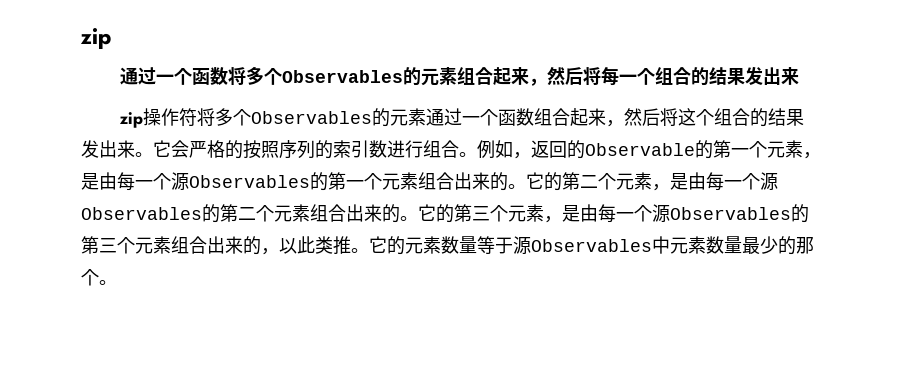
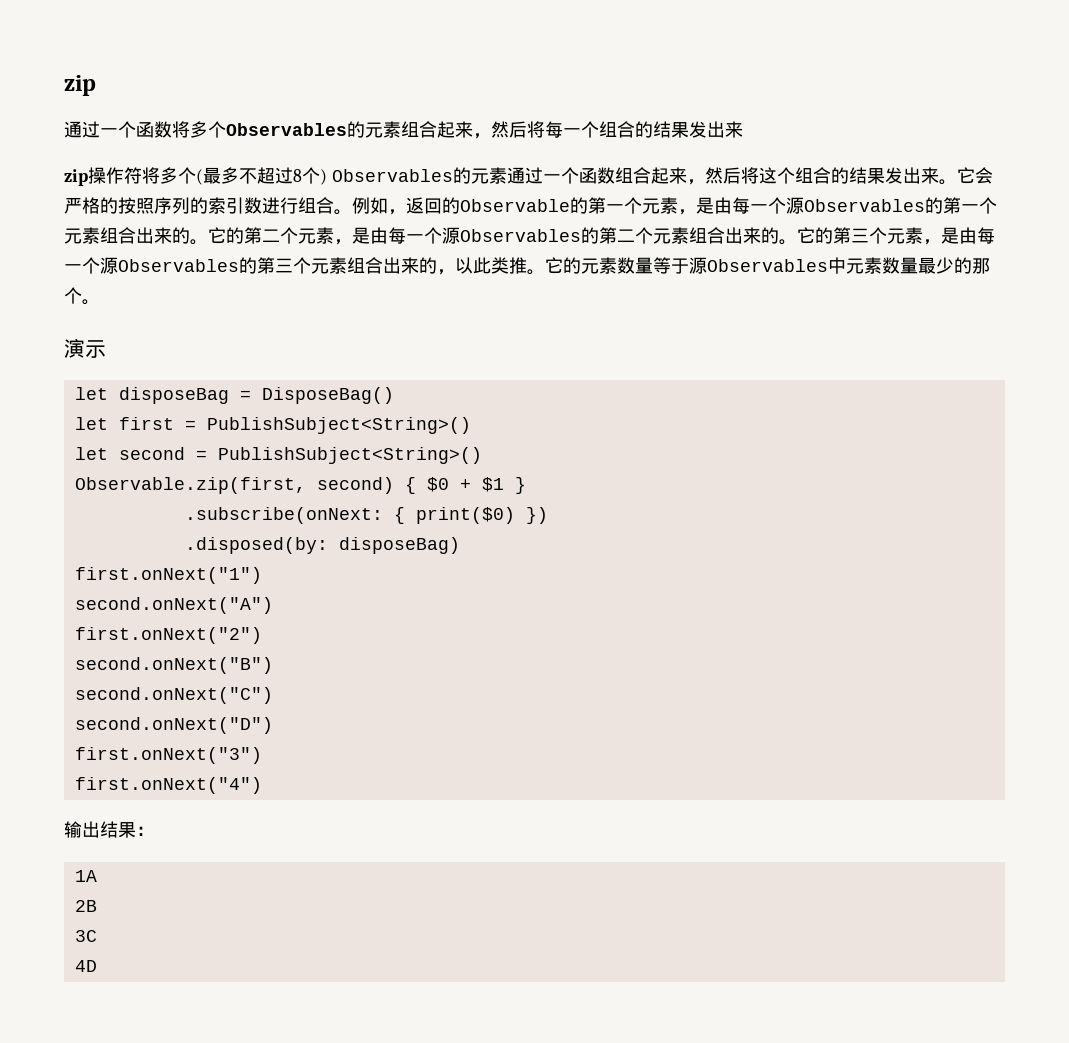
- zip操作符将多个Observables的元素通过一个函数组合起来，然后将这个组合的结果发出来。
+ zip操作符将多个(最多不超过8个) Observables的元素通过一个函数组合起来，然后将这个组合的结果发出来。
+ 演示
+ let disposeBag = DisposeBag()
+ let first = PublishSubject<String>()
+ let second = PublishSubject<String>()
+ Observable.zip(first, second) { $0 + $1 }
+ .subscribe(onNext: { print($0) })
+ .disposed(by: disposeBag)
+ first.onNext("1")
+ second.onNext("A")
+ first.onNext("2")
+ second.onNext("B")
+ second.onNext("C")
+ second.onNext("D")
+ first.onNext("3")
+ first.onNext("4")
+ 输出结果：
+ 1A
+ 2B
+ 3C
+ 4D

